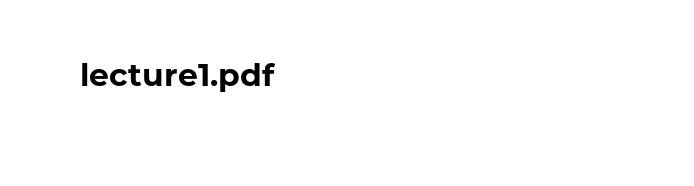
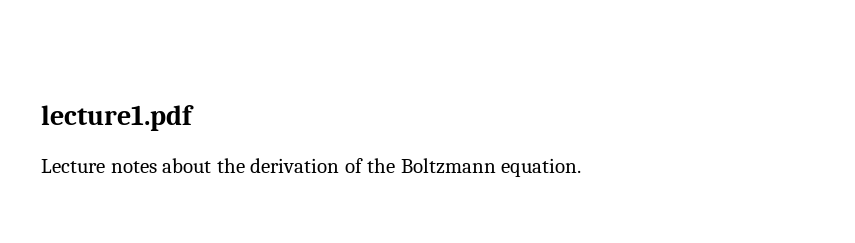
+ Lecture notes about the derivation of the Boltzmann equation.

